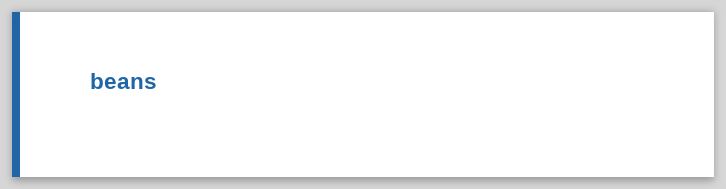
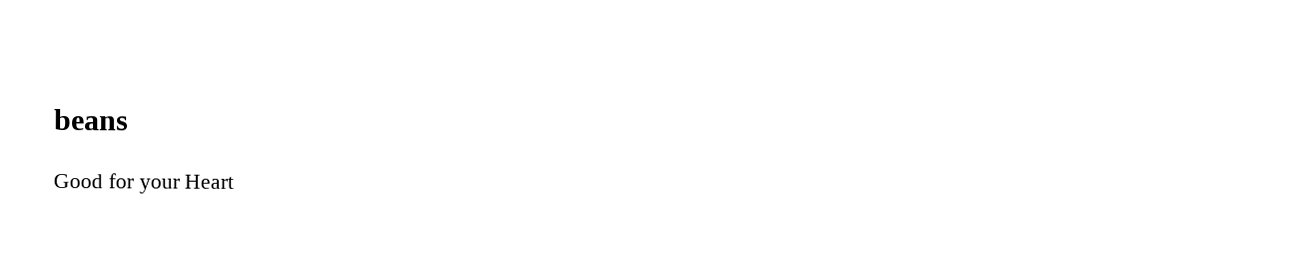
+ Good for your Heart

